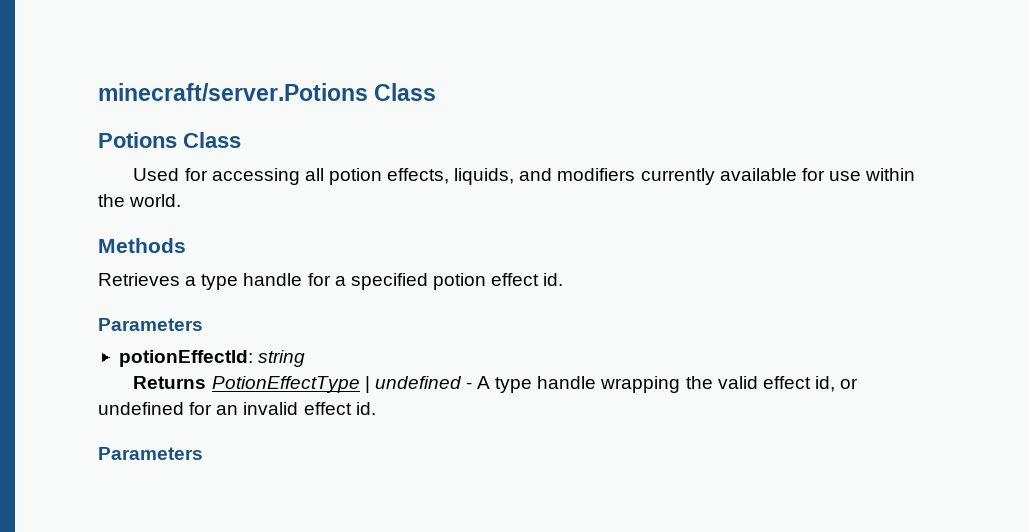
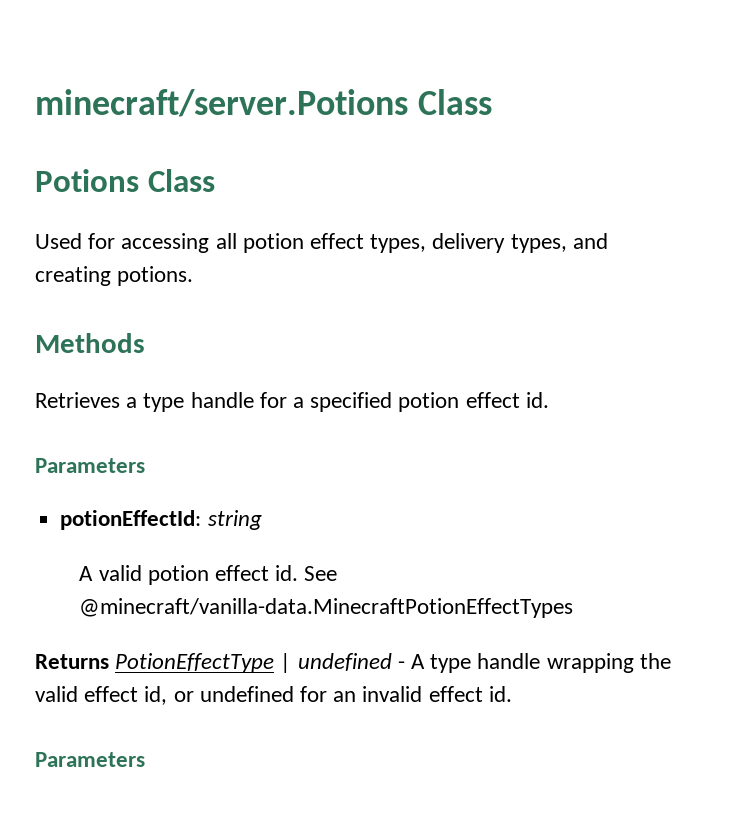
- Used for accessing all potion effects, liquids, and modifiers currently available for use within the world.
+ Used for accessing all potion effect types, delivery types, and creating potions.
+ A valid potion effect id. See @minecraft/vanilla-data.MinecraftPotionEffectTypes

